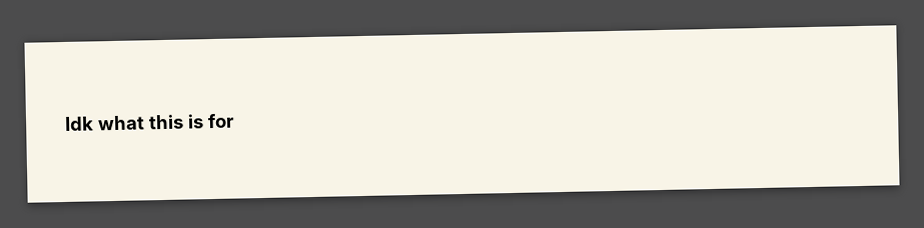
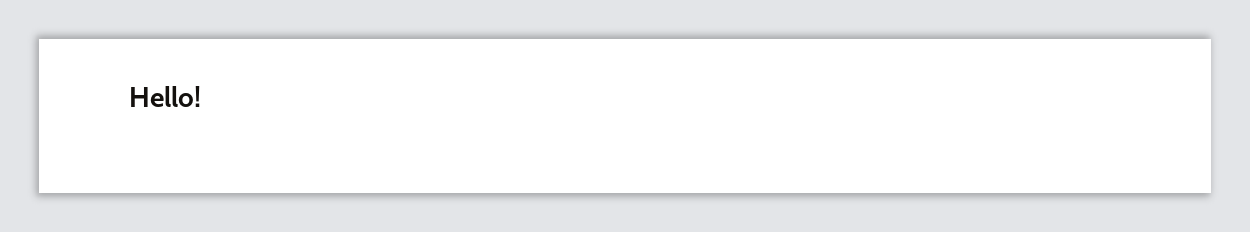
- Idk what this is for
+ Hello!

